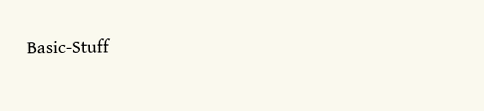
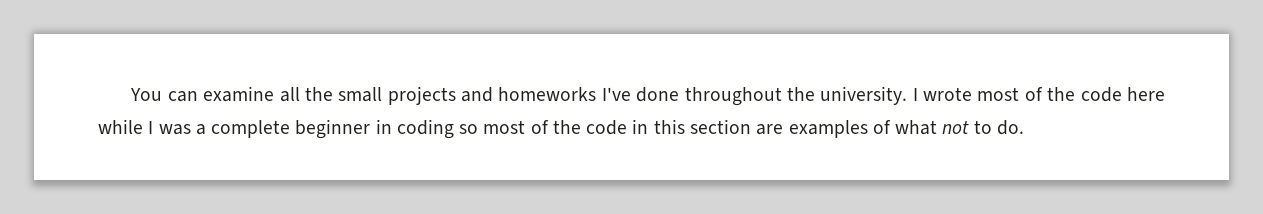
- Basic-Stuff
+ You can examine all the small projects and homeworks I've done throughout the university. I wrote most of the code here while I was a complete beginner in coding so most of the code in this section are examples of what not to do.

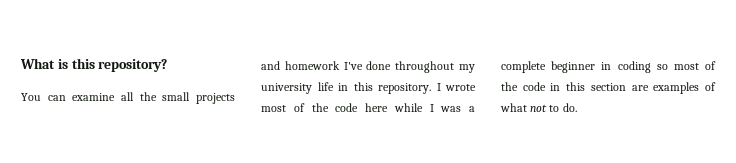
+ What is this repository?
- You can examine all the small projects and homeworks I've done throughout the university.
+ You can examine all the small projects and homework I've done throughout my university life in this repository.

